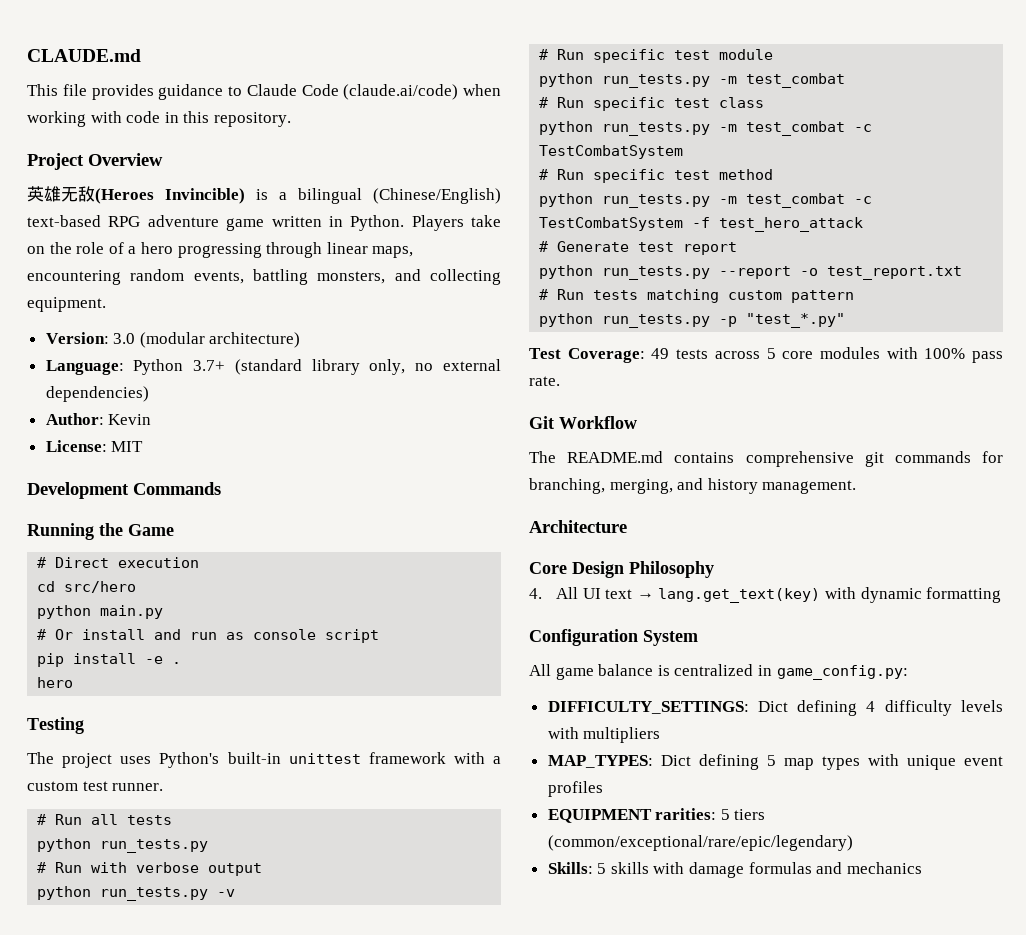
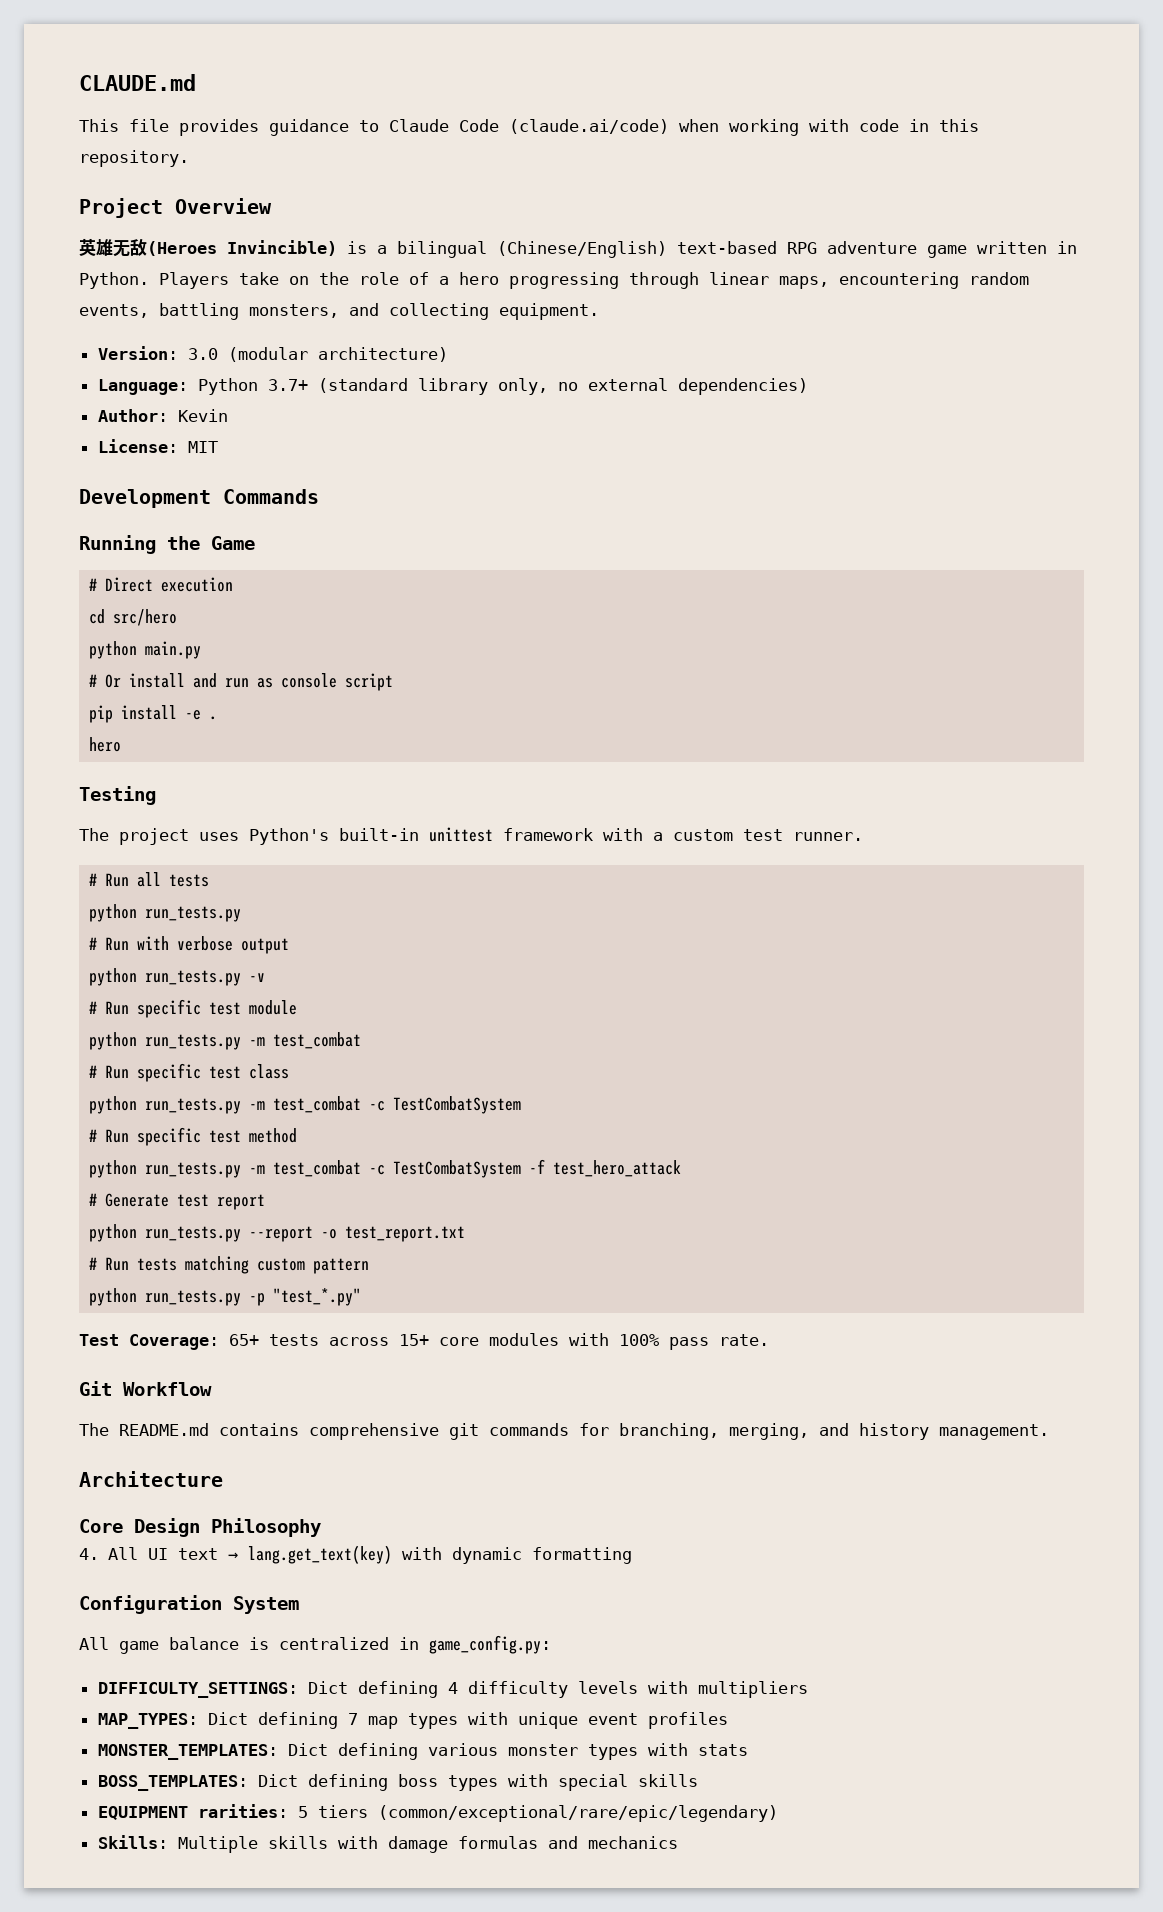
- Test Coverage: 49 tests across 5 core modules with 100% pass rate.
+ Test Coverage: 65+ tests across 15+ core modules with 100% pass rate.
- MAP_TYPES: Dict defining 5 map types with unique event profiles
+ MAP_TYPES: Dict defining 7 map types with unique event profiles
+ MONSTER_TEMPLATES: Dict defining various monster types with stats
+ BOSS_TEMPLATES: Dict defining boss types with special skills
- Skills: 5 skills with damage formulas and mechanics
+ Skills: Multiple skills with damage formulas and mechanics

